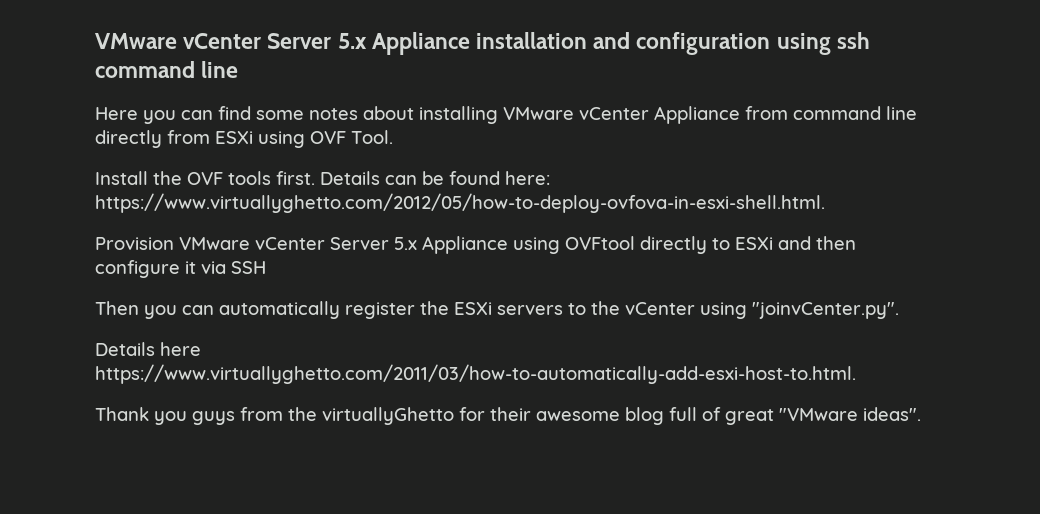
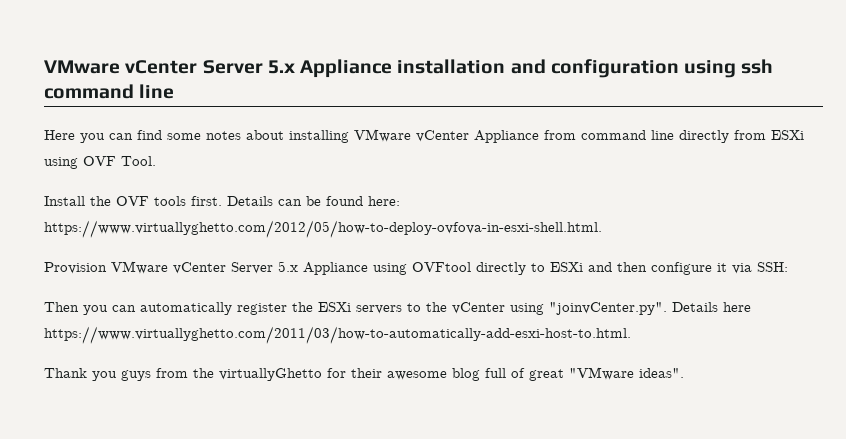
- Provision VMware vCenter Server 5.x Appliance using OVFtool directly to ESXi and then configure it via SSH
+ Provision VMware vCenter Server 5.x Appliance using OVFtool directly to ESXi and then configure it via SSH:
- Then you can automatically register the ESXi servers to the vCenter using "joinvCenter.py".
- Details here https://www.virtuallyghetto.com/2011/03/how-to-automatically-add-esxi-host-to.html.
+ Then you can automatically register the ESXi servers to the vCenter using "joinvCenter.py". Details here https://www.virtuallyghetto.com/2011/03/how-to-automatically-add-esxi-host-to.html.

